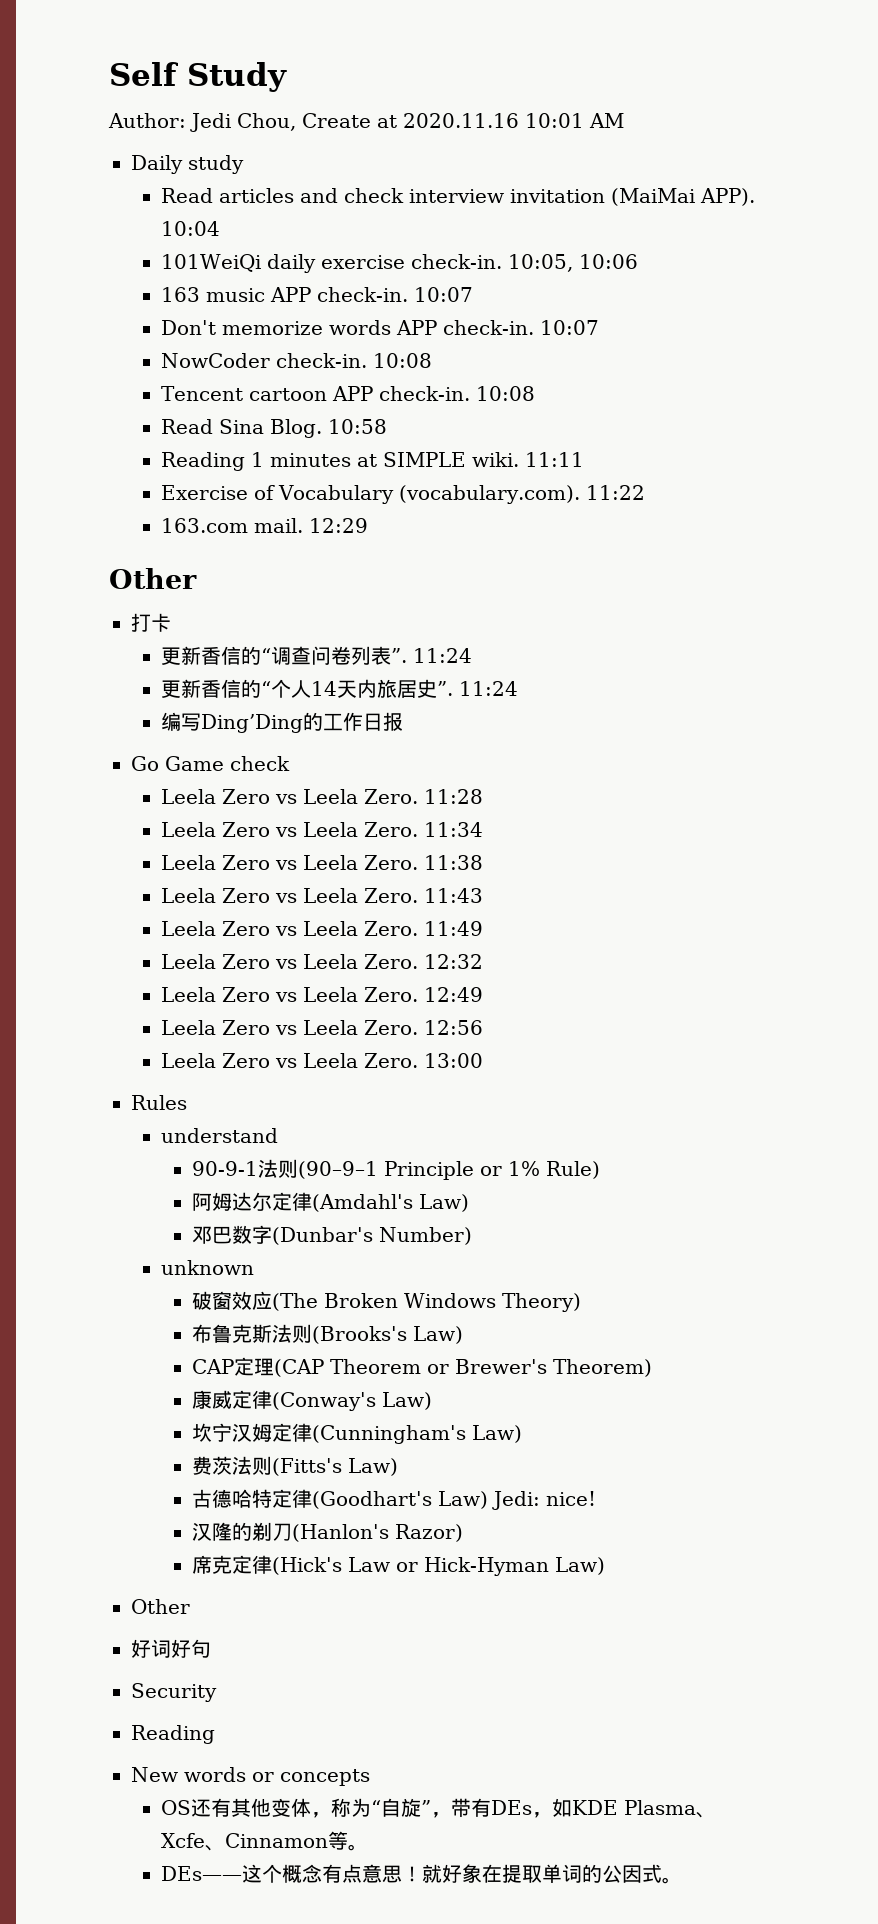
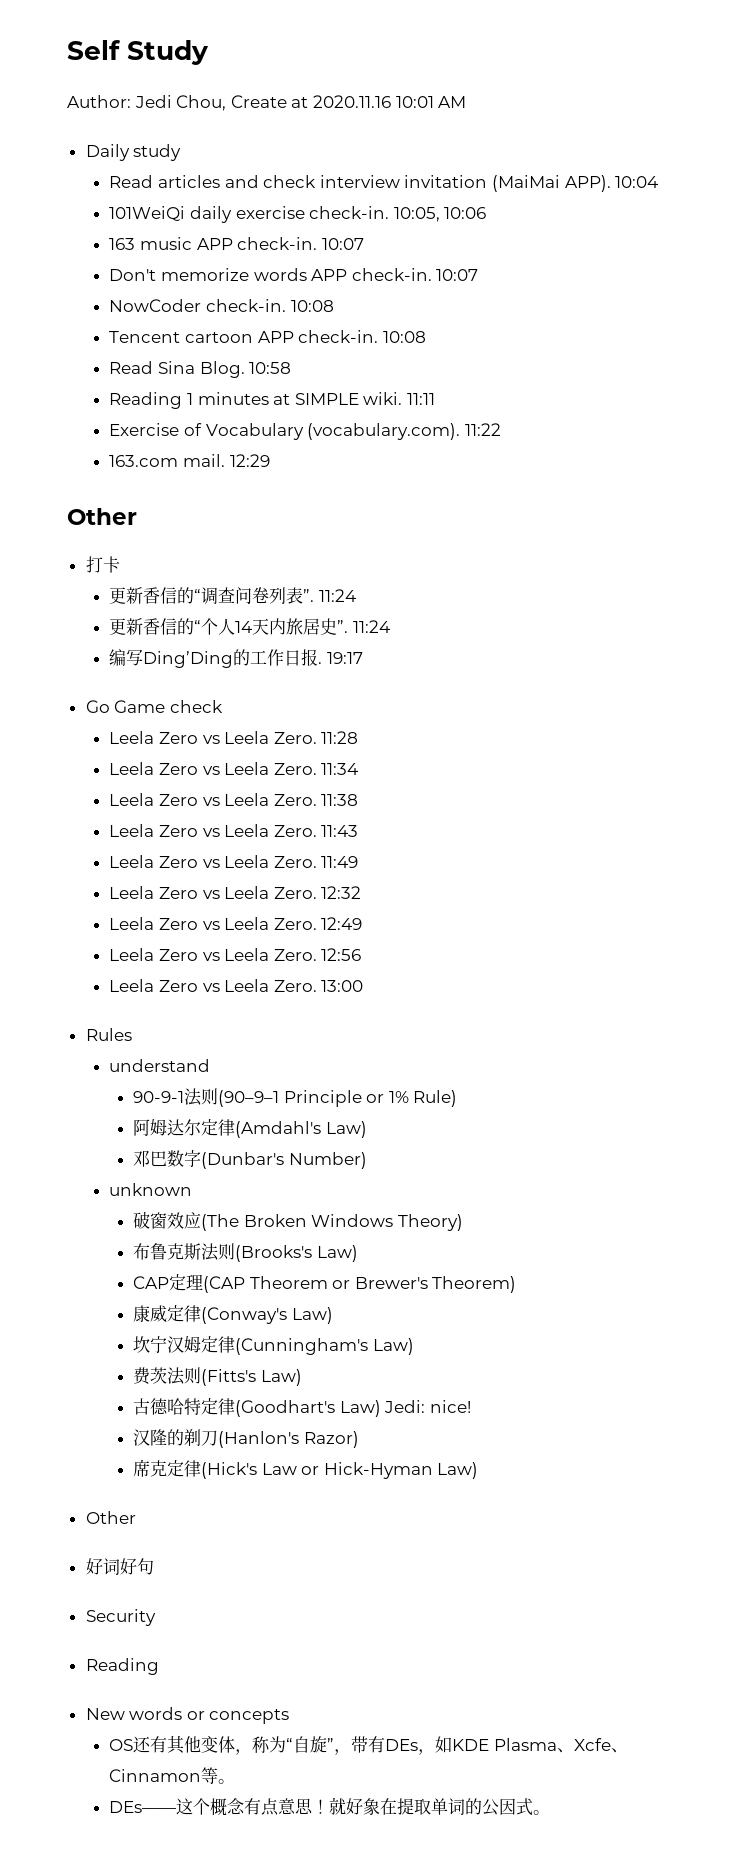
- 编写Ding’Ding的工作日报
+ 编写Ding’Ding的工作日报. 19:17

